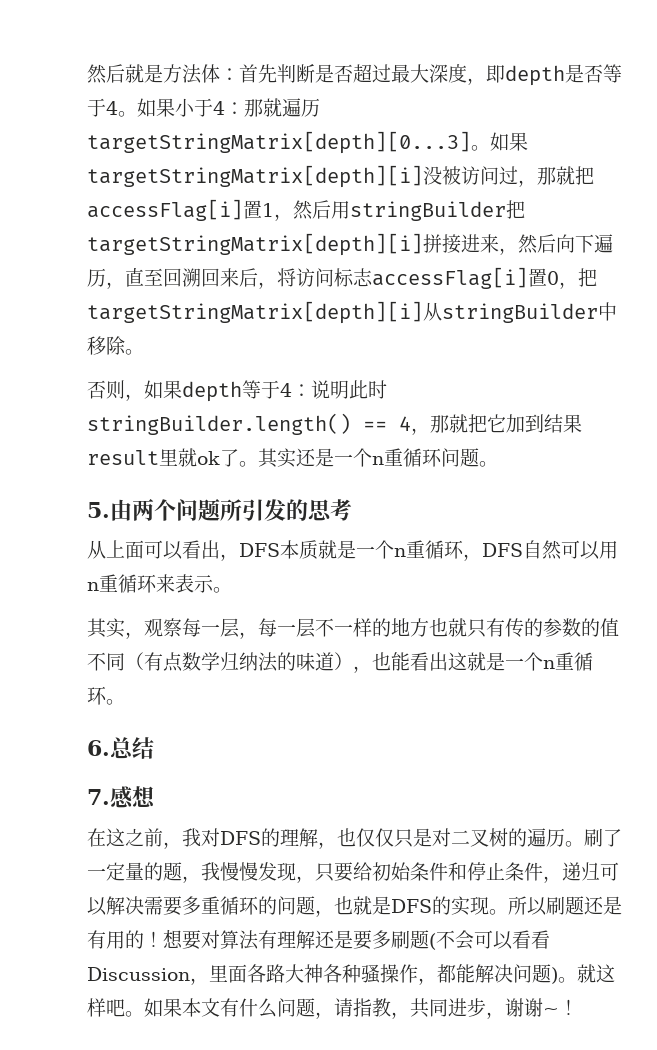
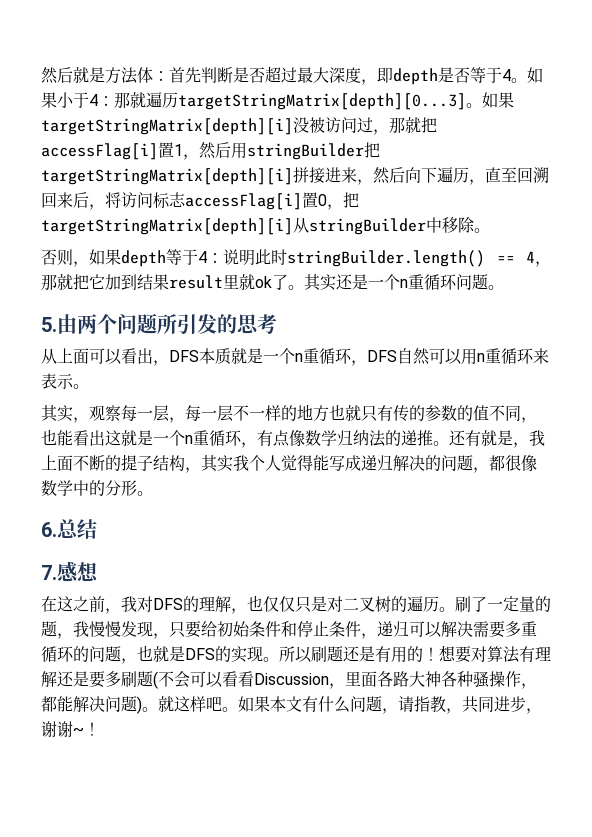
- 其实，观察每一层，每一层不一样的地方也就只有传的参数的值不同（有点数学归纳法的味道），也能看出这就是一个n重循环。
+ 其实，观察每一层，每一层不一样的地方也就只有传的参数的值不同，也能看出这就是一个n重循环，有点像数学归纳法的递推。还有就是，我上面不断的提子结构，其实我个人觉得能写成递归解决的问题，都很像数学中的分形。

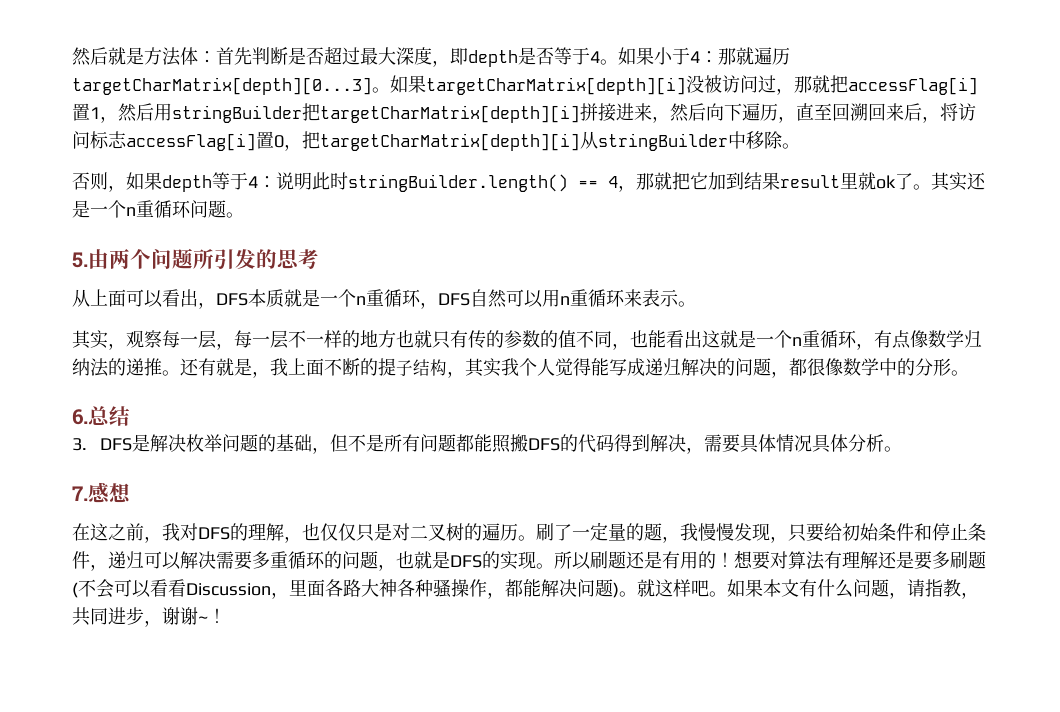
- 如果小于4：那就遍历targetStringMatrix[depth][0...3]。如果targetStringMatrix[depth][i]没被访问过，那就把accessFlag[i]置1，然后用stringBuilder把targetStringMatrix[depth][i]拼接进来，然后向下遍历，直至回溯回来后，将访问标志accessFlag[i]置0，把targetStringMatrix[depth][i]从stringBuilder中移除。
+ 如果小于4：那就遍历targetCharMatrix[depth][0...3]。如果targetCharMatrix[depth][i]没被访问过，那就把accessFlag[i]置1，然后用stringBuilder把targetCharMatrix[depth][i]拼接进来，然后向下遍历，直至回溯回来后，将访问标志accessFlag[i]置0，把targetCharMatrix[depth][i]从stringBuilder中移除。
+ 3. DFS是解决枚举问题的基础，但不是所有问题都能照搬DFS的代码得到解决，需要具体情况具体分析。

